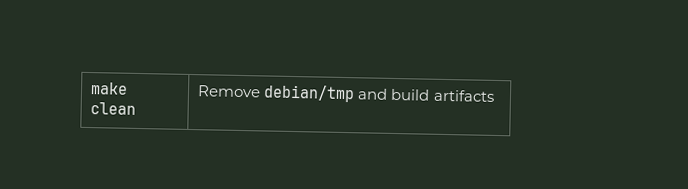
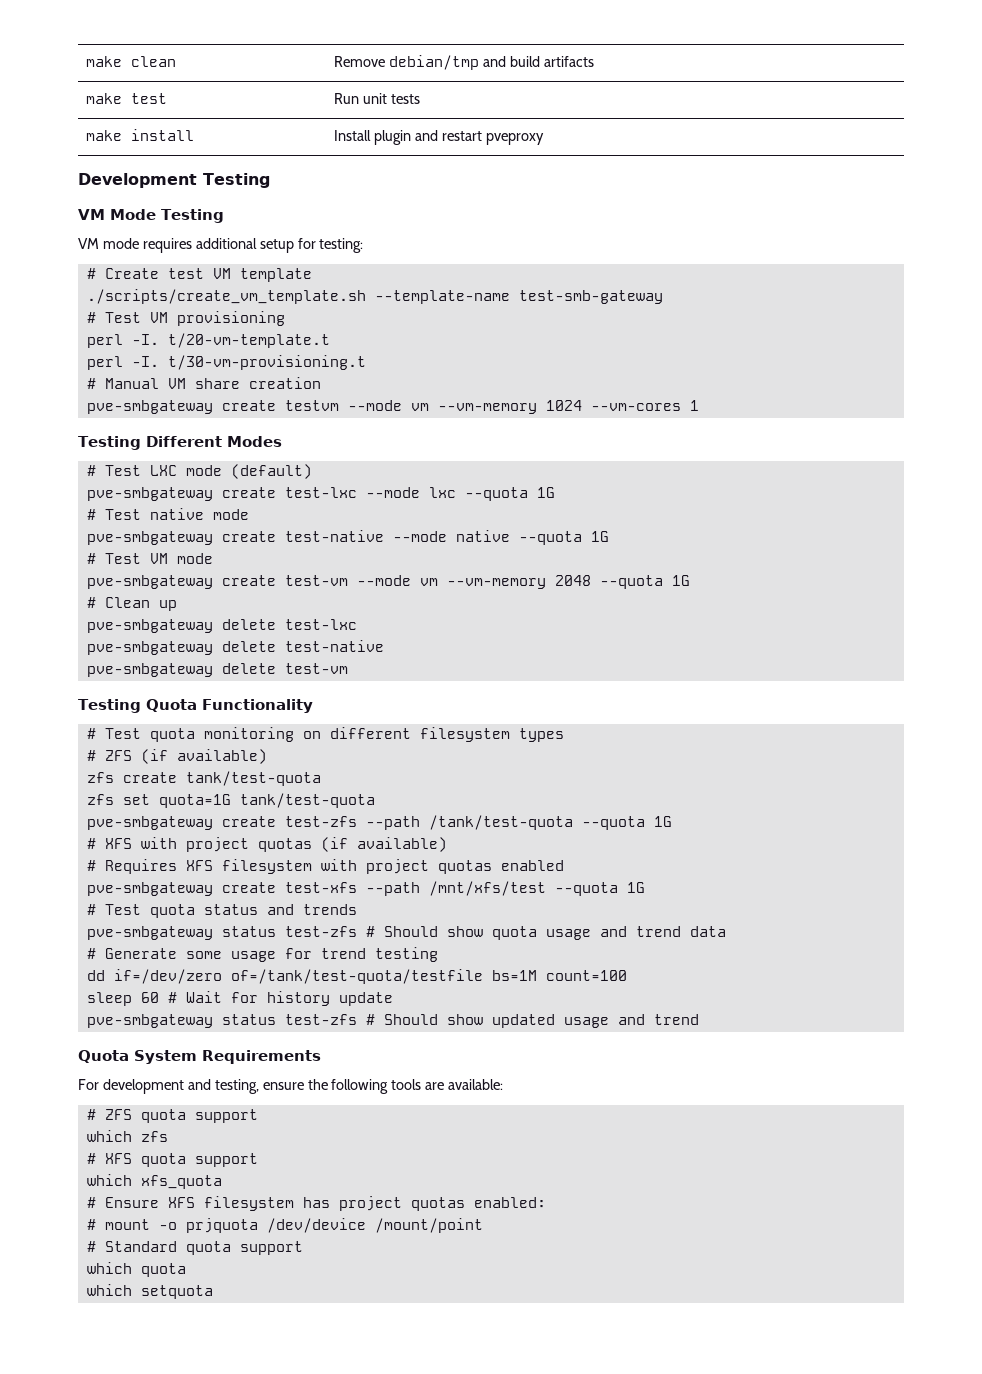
+ make test | Run unit tests
+ make install | Install plugin and restart pveproxy
+ Development Testing
+ VM Mode Testing
+ VM mode requires additional setup for testing:
+ # Create test VM template
+ ./scripts/create_vm_template.sh --template-name test-smb-gateway
+ # Test VM provisioning
+ perl -I. t/20-vm-template.t
+ perl -I. t/30-vm-provisioning.t
+ # Manual VM share creation
+ pve-smbgateway create testvm --mode vm --vm-memory 1024 --vm-cores 1
+ Testing Different Modes
+ # Test LXC mode (default)
+ pve-smbgateway create test-lxc --mode lxc --quota 1G
+ # Test native mode
+ pve-smbgateway create test-native --mode native --quota 1G
+ # Test VM mode
+ pve-smbgateway create test-vm --mode vm --vm-memory 2048 --quota 1G
+ # Clean up
+ pve-smbgateway delete test-lxc
+ pve-smbgateway delete test-native
+ pve-smbgateway delete test-vm
+ Testing Quota Functionality
+ # Test quota monitoring on different filesystem types
+ # ZFS (if available)
+ zfs create tank/test-quota
+ zfs set quota=1G tank/test-quota
+ pve-smbgateway create test-zfs --path /tank/test-quota --quota 1G
+ # XFS with project quotas (if available)
+ # Requires XFS filesystem with project quotas enabled
+ pve-smbgateway create test-xfs --path /mnt/xfs/test --quota 1G
+ # Test quota status and trends
+ pve-smbgateway status test-zfs # Should show quota usage and trend data
+ # Generate some usage for trend testing
+ dd if=/dev/zero of=/tank/test-quota/testfile bs=1M count=100
+ sleep 60 # Wait for history update
+ pve-smbgateway status test-zfs # Should show updated usage and trend
+ Quota System Requirements
+ For development and testing, ensure the following tools are available:
+ # ZFS quota support
+ which zfs
+ # XFS quota support
+ which xfs_quota
+ # Ensure XFS filesystem has project quotas enabled:
+ # mount -o prjquota /dev/device /mount/point
+ # Standard quota support
+ which quota
+ which setquota

